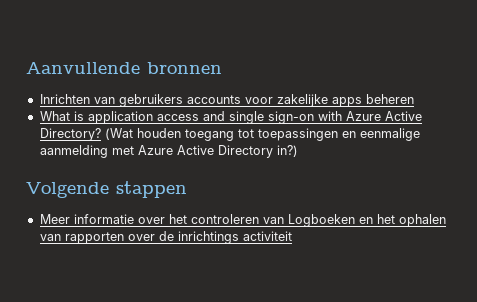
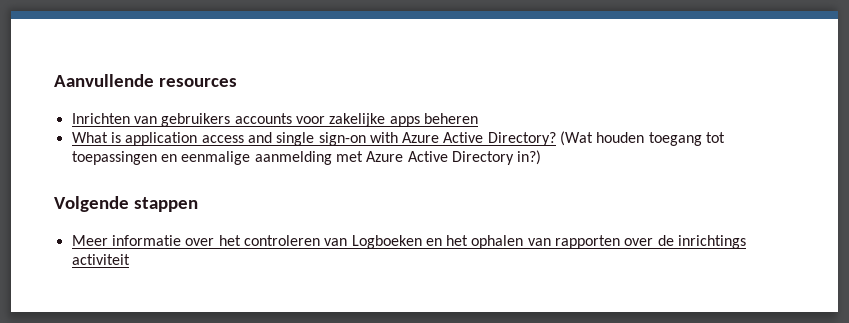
- Aanvullende bronnen
+ Aanvullende resources

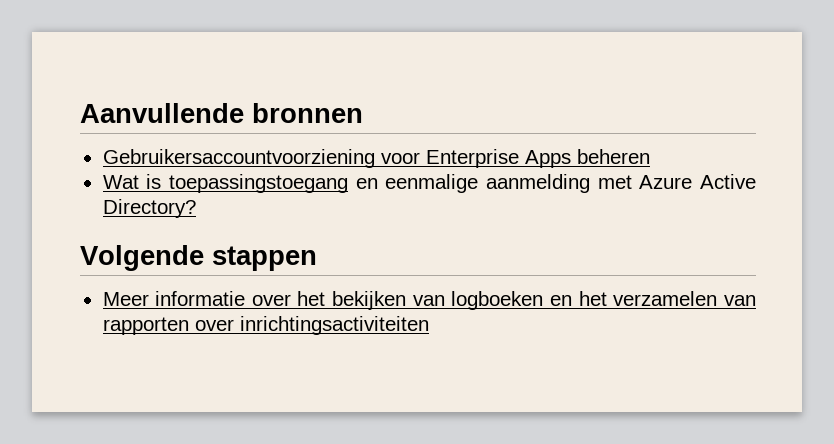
- Aanvullende resources
- Inrichten van gebruikers accounts voor zakelijke apps beheren
- What is application access and single sign-on with Azure Active Directory? (Wat houden toegang tot toepassingen en eenmalige aanmelding met Azure Active Directory in?)
+ Aanvullende bronnen
+ Gebruikersaccountvoorziening voor Enterprise Apps beheren
+ Wat is toepassingstoegang en eenmalige aanmelding met Azure Active Directory?
- Meer informatie over het controleren van Logboeken en het ophalen van rapporten over de inrichtings activiteit
+ Meer informatie over het bekijken van logboeken en het verzamelen van rapporten over inrichtingsactiviteiten

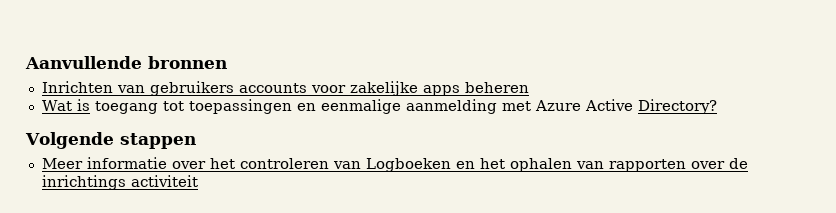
- Gebruikersaccountvoorziening voor Enterprise Apps beheren
+ Inrichten van gebruikers accounts voor zakelijke apps beheren
- Wat is toepassingstoegang en eenmalige aanmelding met Azure Active Directory?
+ Wat is toegang tot toepassingen en eenmalige aanmelding met Azure Active Directory?
- Meer informatie over het bekijken van logboeken en het verzamelen van rapporten over inrichtingsactiviteiten
+ Meer informatie over het controleren van Logboeken en het ophalen van rapporten over de inrichtings activiteit

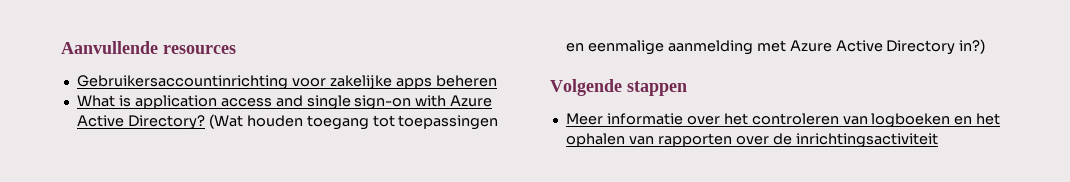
- Aanvullende bronnen
- Inrichten van gebruikers accounts voor zakelijke apps beheren
+ Aanvullende resources
+ Gebruikersaccountinrichting voor zakelijke apps beheren
- Wat is toegang tot toepassingen en eenmalige aanmelding met Azure Active Directory?
+ What is application access and single sign-on with Azure Active Directory? (Wat houden toegang tot toepassingen en eenmalige aanmelding met Azure Active Directory in?)
- Meer informatie over het controleren van Logboeken en het ophalen van rapporten over de inrichtings activiteit
+ Meer informatie over het controleren van logboeken en het ophalen van rapporten over de inrichtingsactiviteit

